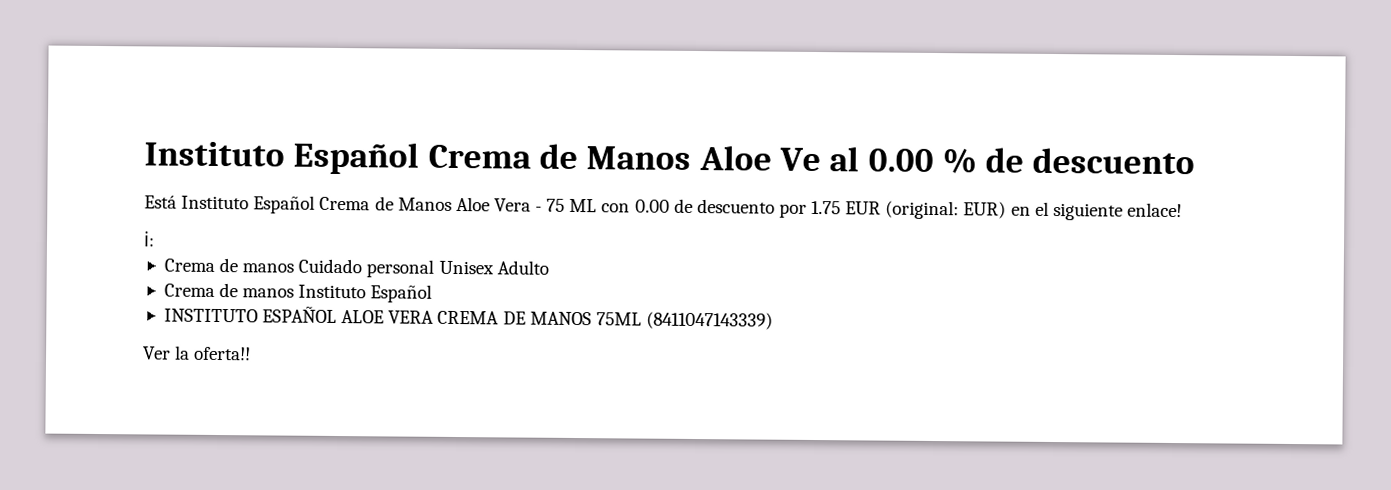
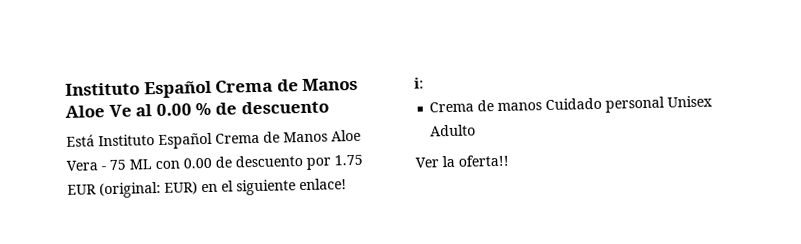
- Crema de manos Instituto Español
- INSTITUTO ESPAÑOL ALOE VERA CREMA DE MANOS 75ML (8411047143339)

